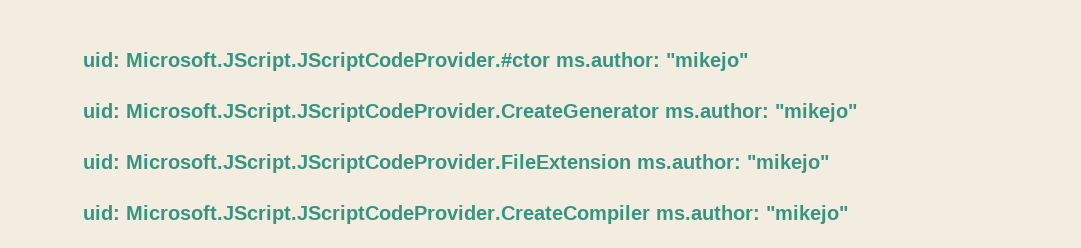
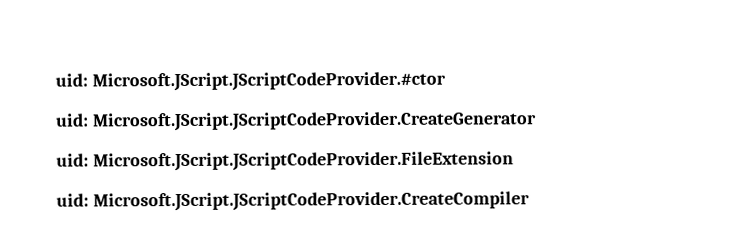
- uid: Microsoft.JScript.JScriptCodeProvider.#ctor ms.author: "mikejo"
+ uid: Microsoft.JScript.JScriptCodeProvider.#ctor
- uid: Microsoft.JScript.JScriptCodeProvider.CreateGenerator ms.author: "mikejo"
+ uid: Microsoft.JScript.JScriptCodeProvider.CreateGenerator
- uid: Microsoft.JScript.JScriptCodeProvider.FileExtension ms.author: "mikejo"
+ uid: Microsoft.JScript.JScriptCodeProvider.FileExtension
- uid: Microsoft.JScript.JScriptCodeProvider.CreateCompiler ms.author: "mikejo"
+ uid: Microsoft.JScript.JScriptCodeProvider.CreateCompiler

